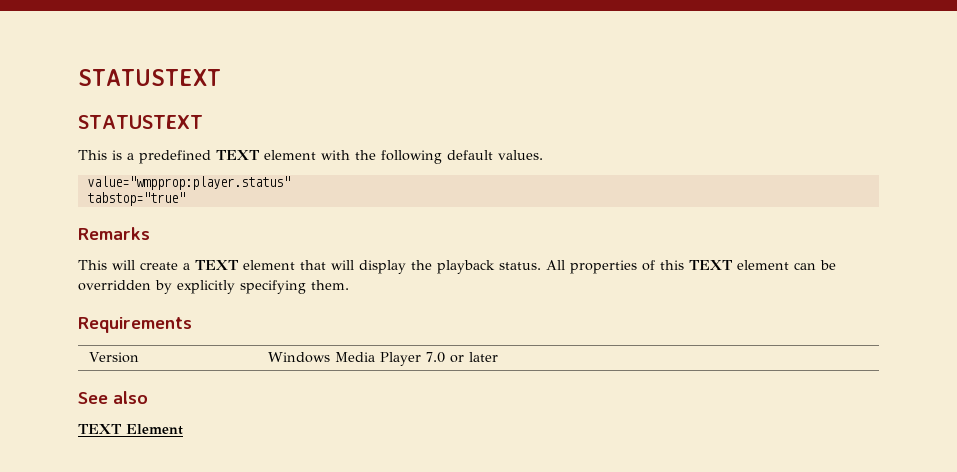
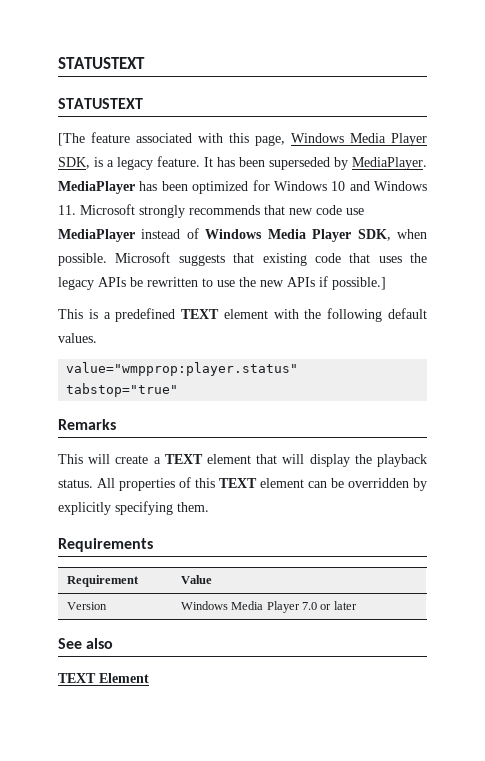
+ [The feature associated with this page, Windows Media Player SDK, is a legacy feature. It has been superseded by MediaPlayer. MediaPlayer has been optimized for Windows 10 and Windows 11. Microsoft strongly recommends that new code use MediaPlayer instead of Windows Media Player SDK, when possible. Microsoft suggests that existing code that uses the legacy APIs be rewritten to use the new APIs if possible.]
+ Requirement | Value

